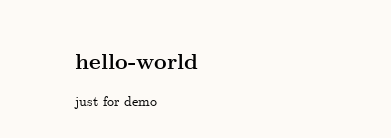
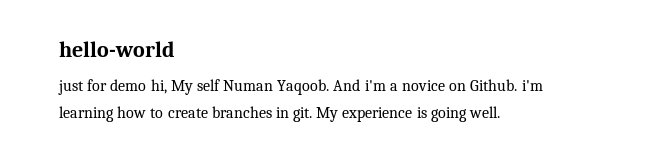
- just for demo
+ just for demo hi, My self Numan Yaqoob. And i'm a novice on Github. i'm learning how to create branches in git. My experience is going well.

